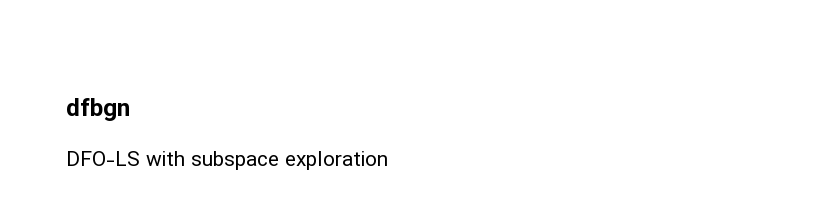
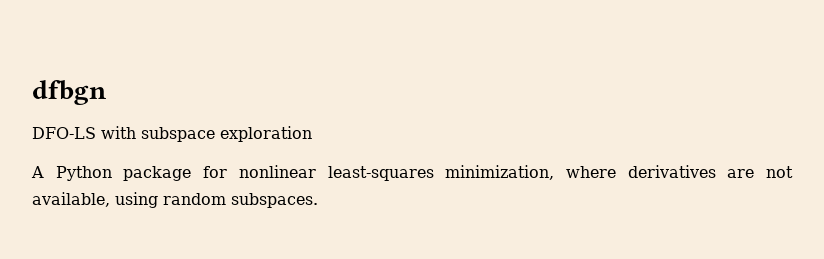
+ A Python package for nonlinear least-squares minimization, where derivatives are not available, using random subspaces.

